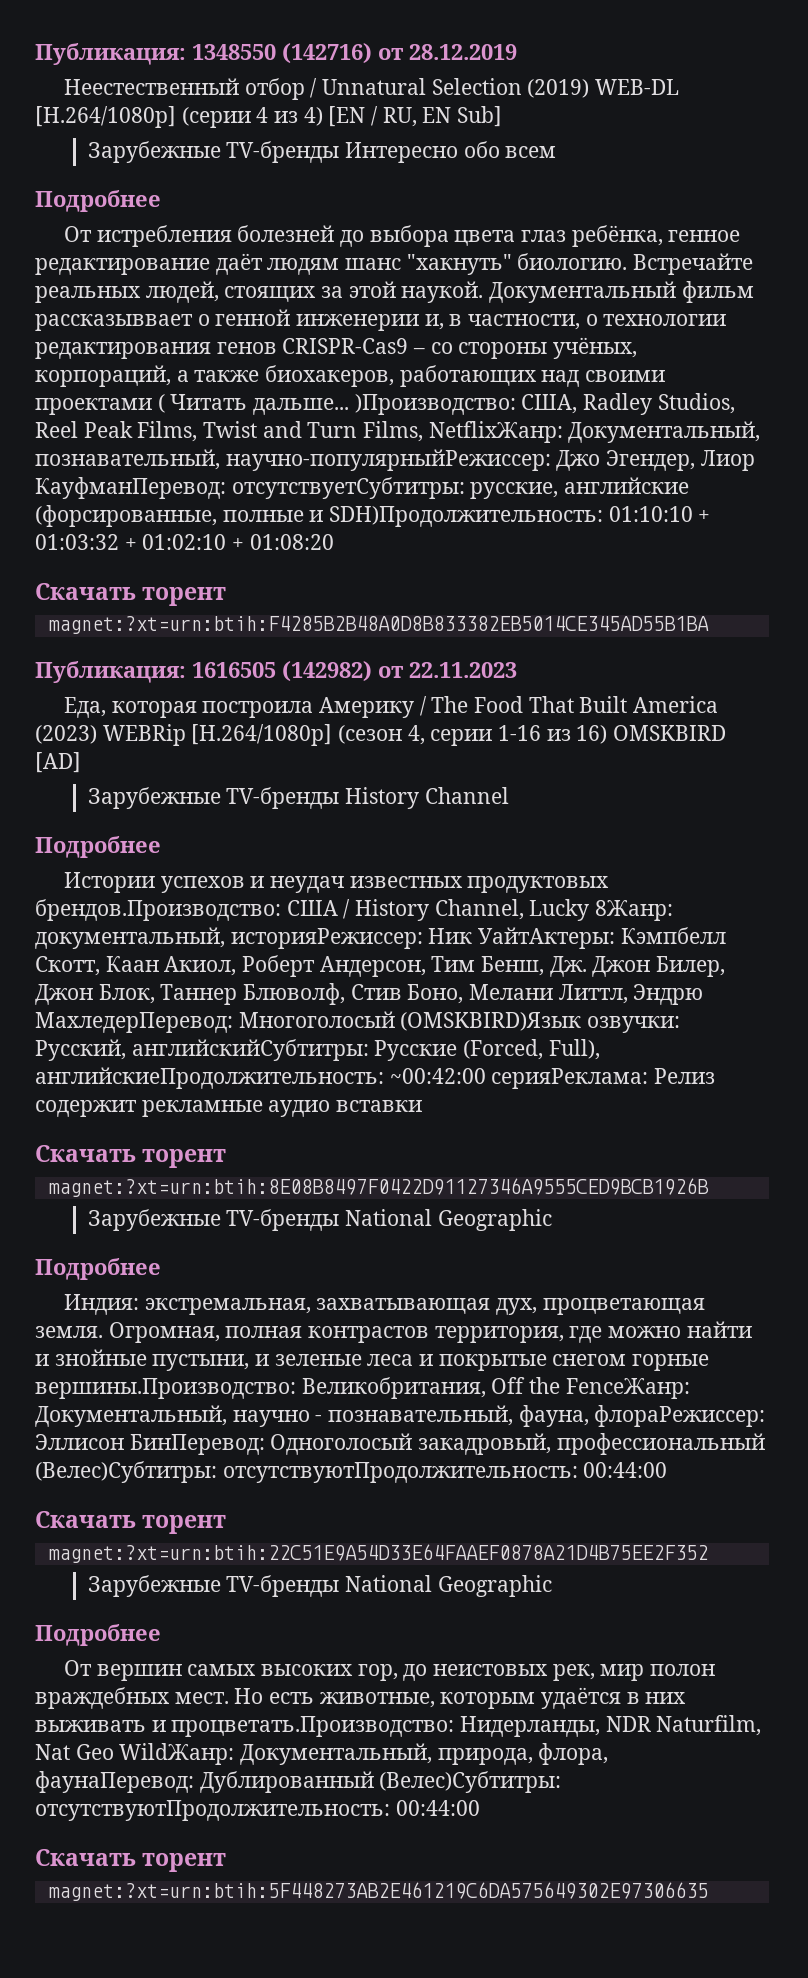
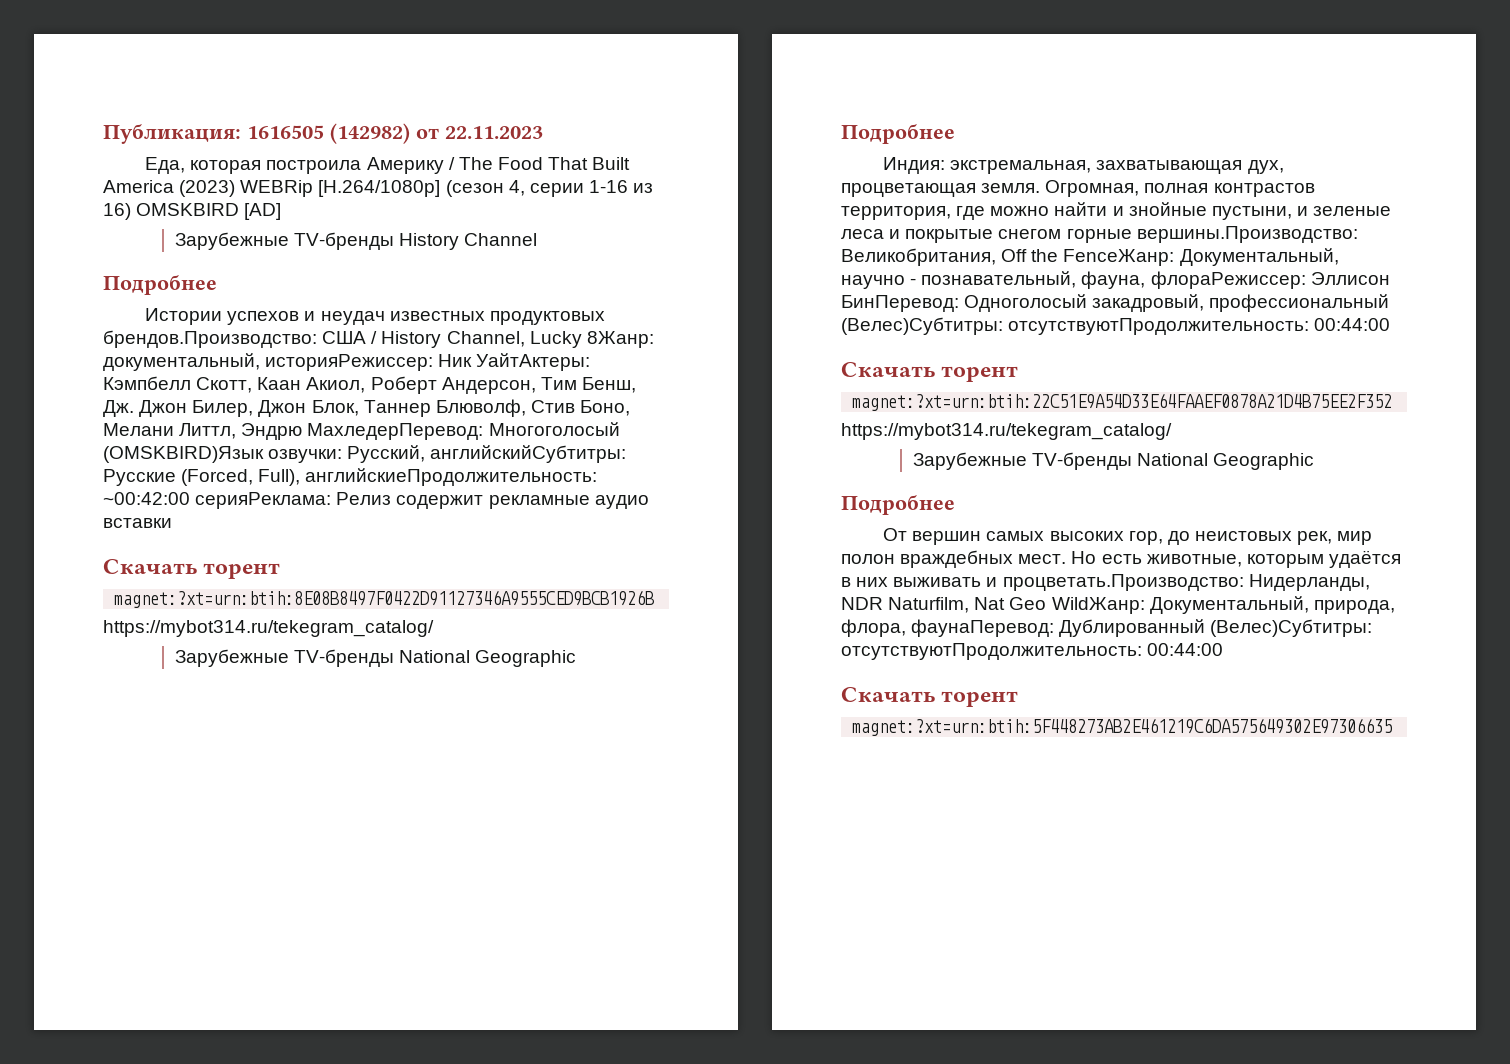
- Публикация: 1348550 (142716) от 28.12.2019
- Неестественный отбор / Unnatural Selection (2019) WEB-DL [H.264/1080p] (серии 4 из 4) [EN / RU, EN Sub]
- Зарубежные TV-бренды Интересно обо всем
- Подробнее
- От истребления болезней до выбора цвета глаз ребёнка, генное редактирование даёт людям шанс "хакнуть" биологию. Встречайте реальных людей, стоящих за этой наукой. Документальный фильм рассказыввает о генной инженерии и, в частности, о технологии редактирования генов CRISPR-Cas9 – со стороны учёных, корпораций, а также биохакеров, работающих над своими проектами ( Читать дальше... )Производство: США, Radley Studios, Reel Peak Films, Twist and Turn Films, NetflixЖанр: Документальный, познавательный, научно-популярныйРежиссер: Джо Эгендер, Лиор КауфманПеревод: отсутствуетСубтитры: русские, английские (форсированные, полные и SDH)Продолжительность: 01:10:10 + 01:03:32 + 01:02:10 + 01:08:20
- Скачать торент
- magnet:?xt=urn:btih:F4285B2B48A0D8B833382EB5014CE345AD55B1BA
  magnet:?xt=urn:btih:8E08B8497F0422D91127346A9555CED9BCB1926B
+ https://mybot314.ru/tekegram_catalog/
  magnet:?xt=urn:btih:22C51E9A54D33E64FAAEF0878A21D4B75EE2F352
+ https://mybot314.ru/tekegram_catalog/

